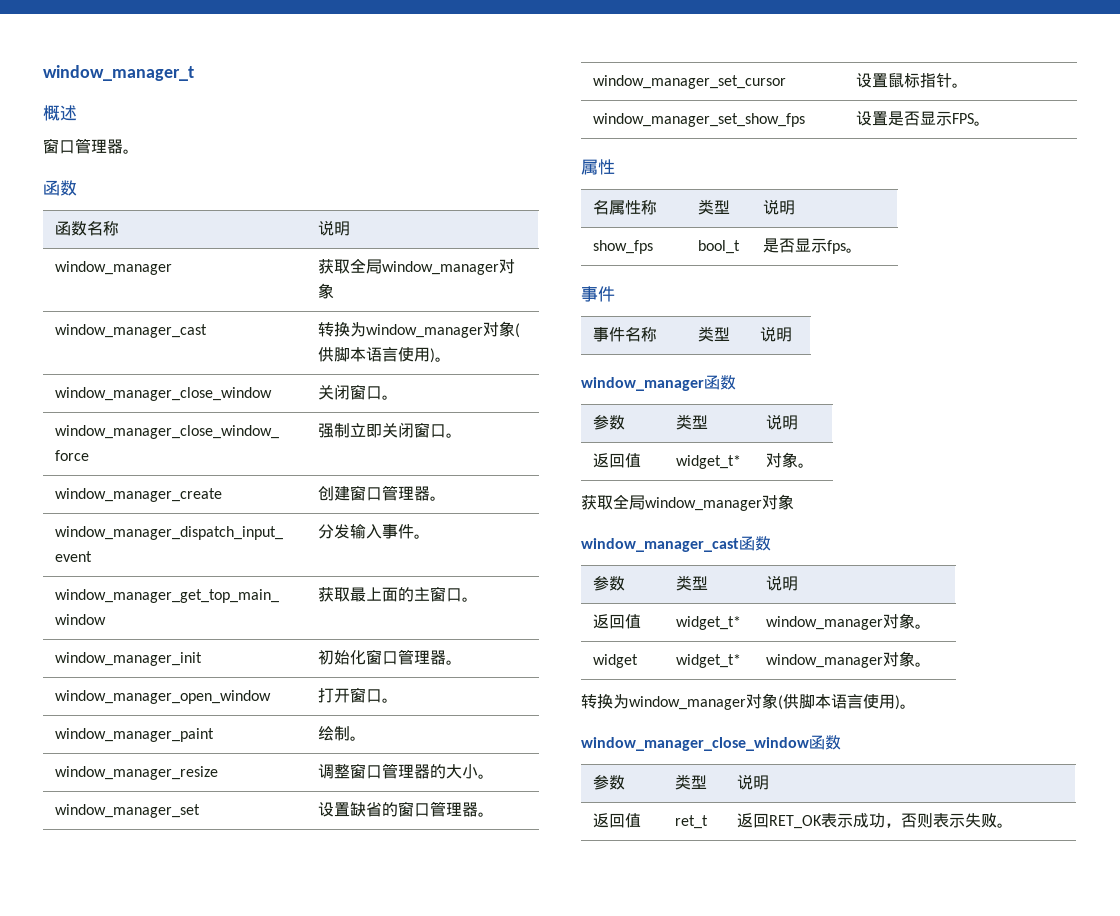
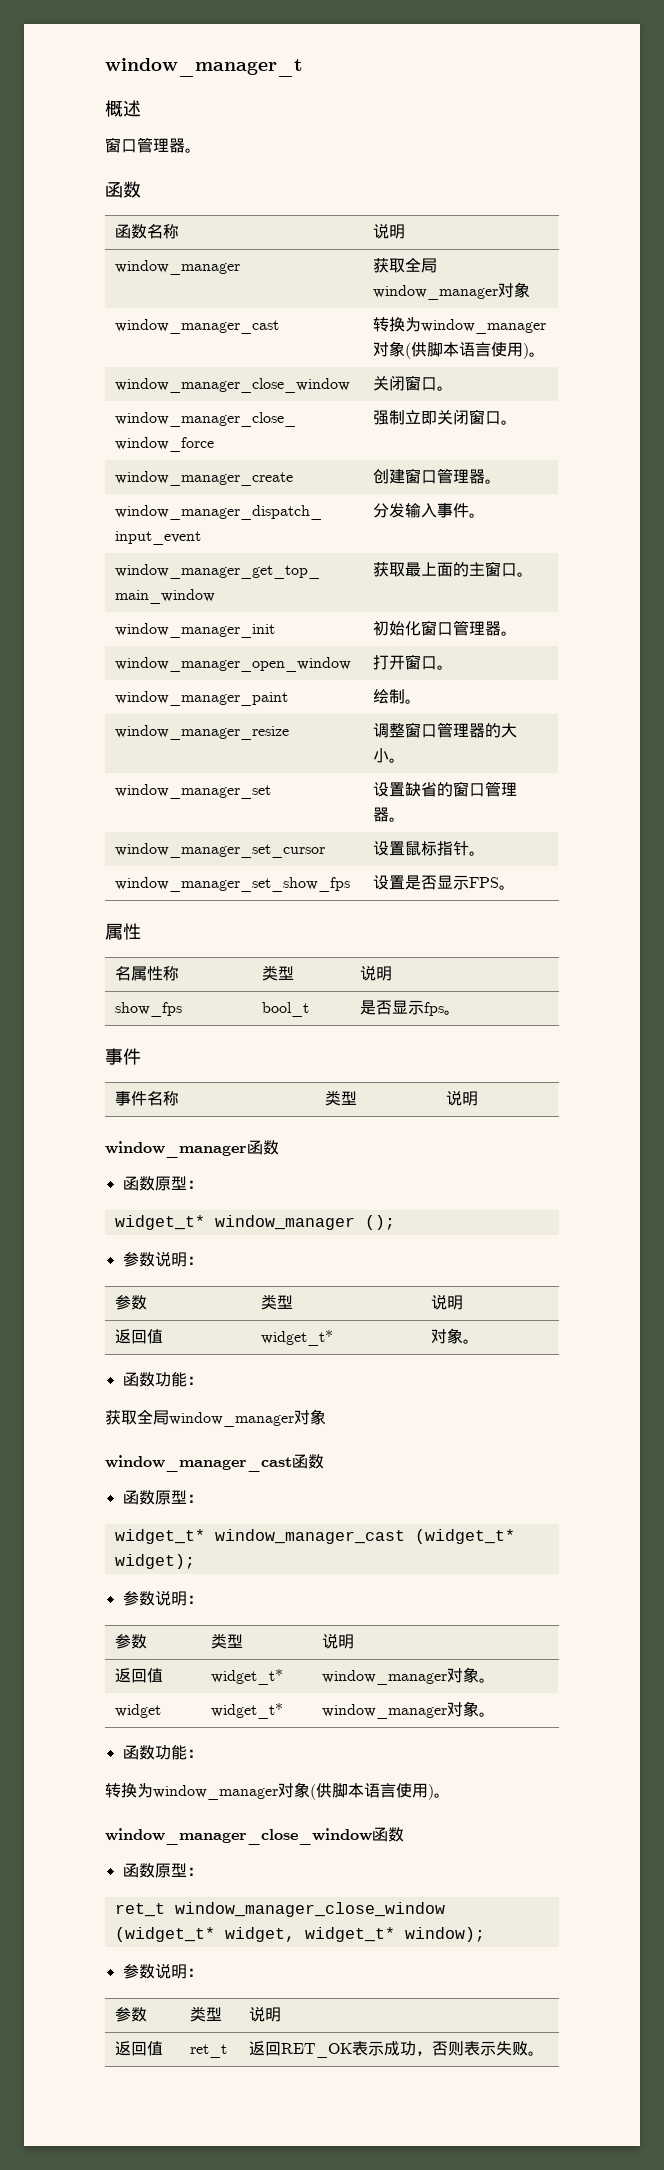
  window_manager函数
+ 函数原型：
+ widget_t* window_manager ();
+ 参数说明：
  返回值 | widget_t* | 对象。
+ 函数功能：
  window_manager_cast函数
+ 函数原型：
+ widget_t* window_manager_cast (widget_t* widget);
+ 参数说明：
  widget | widget_t* | window_manager对象。
+ 函数功能：
  window_manager_close_window函数
+ 函数原型：
+ ret_t window_manager_close_window (widget_t* widget, widget_t* window);
+ 参数说明：

